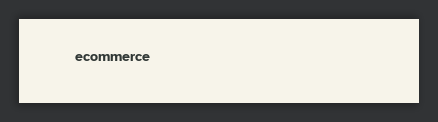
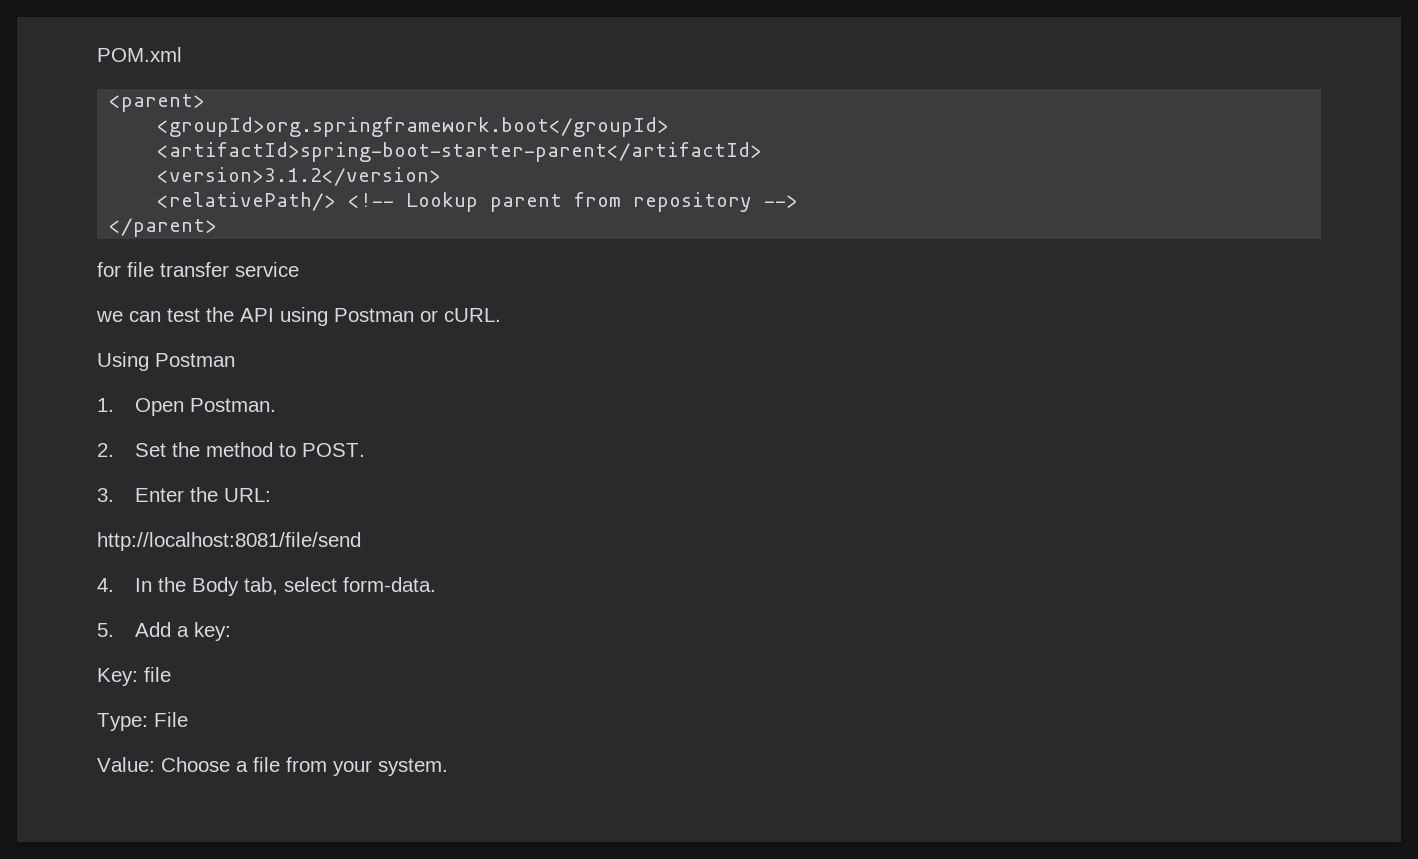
- ecommerce
+ POM.xml
+ <parent>
+ <groupId>org.springframework.boot</groupId>
+ <artifactId>spring-boot-starter-parent</artifactId>
+ <version>3.1.2</version>
+ <relativePath/> <!-- Lookup parent from repository -->
+ </parent>
+ for file transfer service
+ we can test the API using Postman or cURL.
+ Using Postman
+ 1. Open Postman.
+ 2. Set the method to POST.
+ 3. Enter the URL:
+ http://localhost:8081/file/send
+ 4. In the Body tab, select form-data.
+ 5. Add a key:
+ Key: file
+ Type: File
+ Value: Choose a file from your system.

